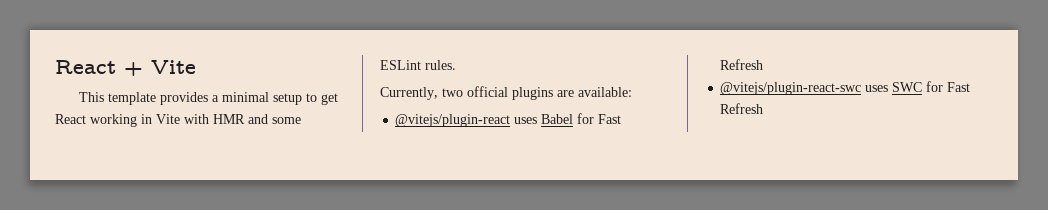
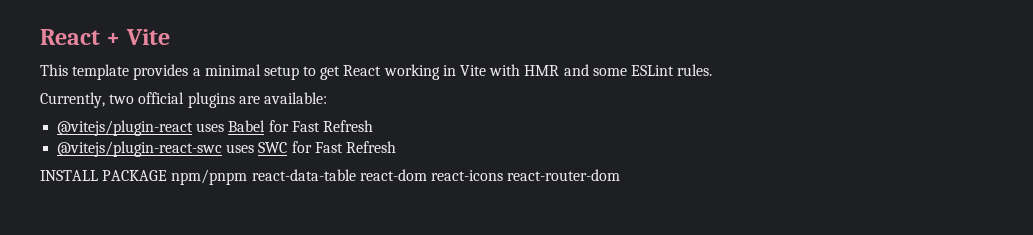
+ INSTALL PACKAGE npm/pnpm react-data-table react-dom react-icons react-router-dom

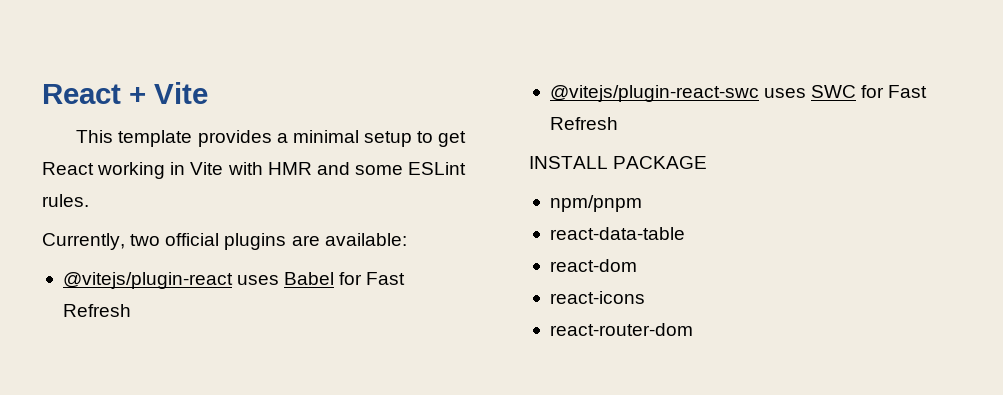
- INSTALL PACKAGE npm/pnpm react-data-table react-dom react-icons react-router-dom
+ INSTALL PACKAGE
+ npm/pnpm
+ react-data-table
+ react-dom
+ react-icons
+ react-router-dom

